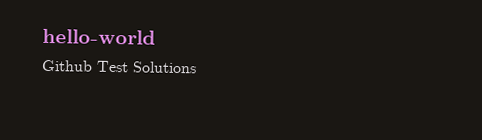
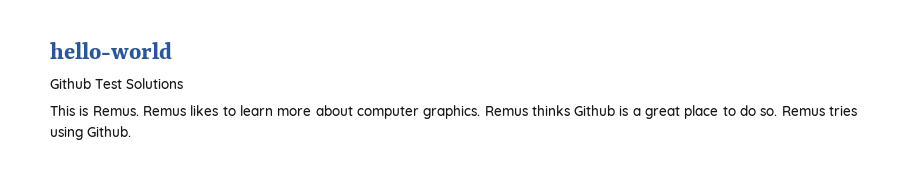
+ This is Remus. Remus likes to learn more about computer graphics. Remus thinks Github is a great place to do so. Remus tries using Github.

